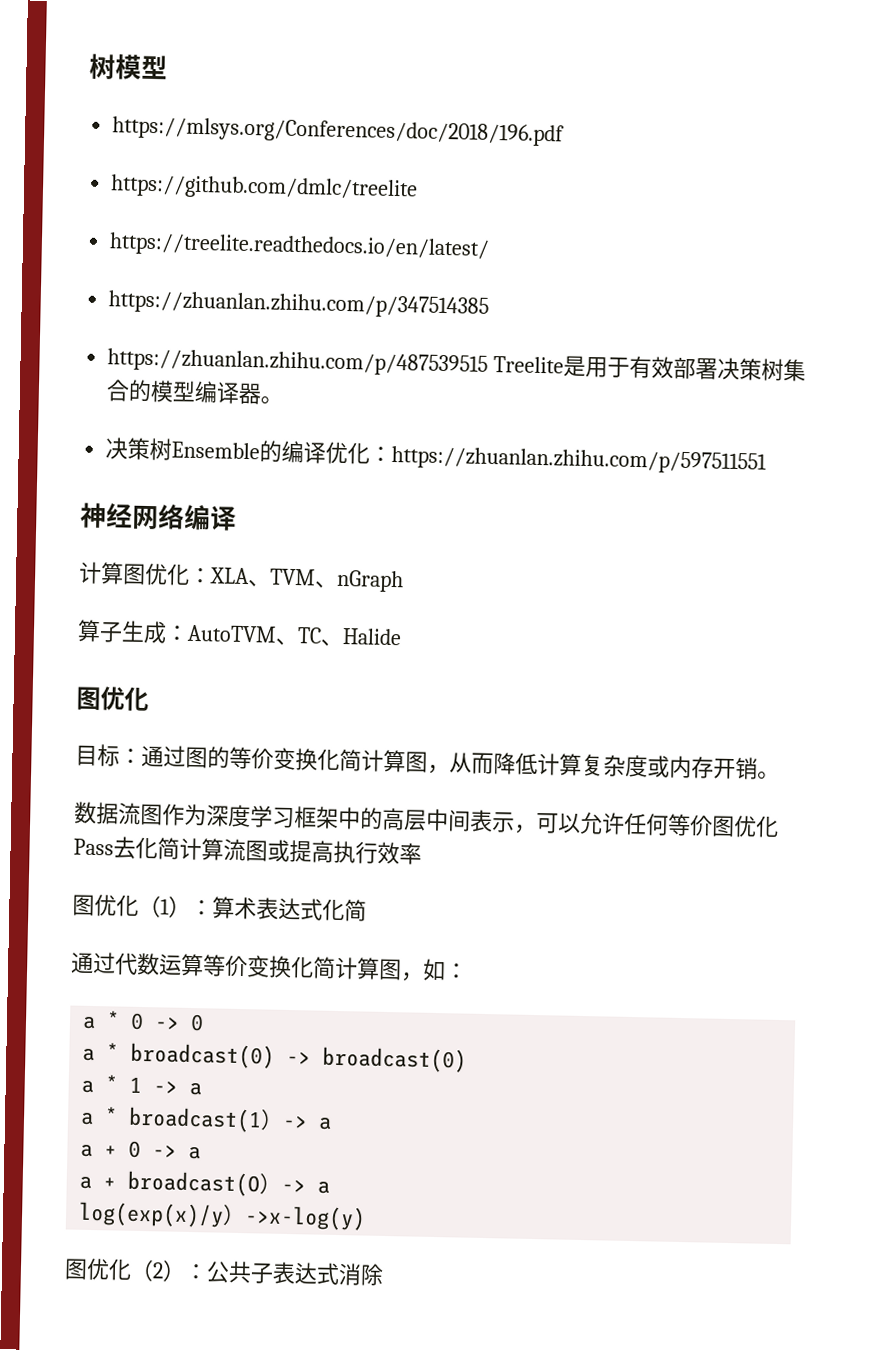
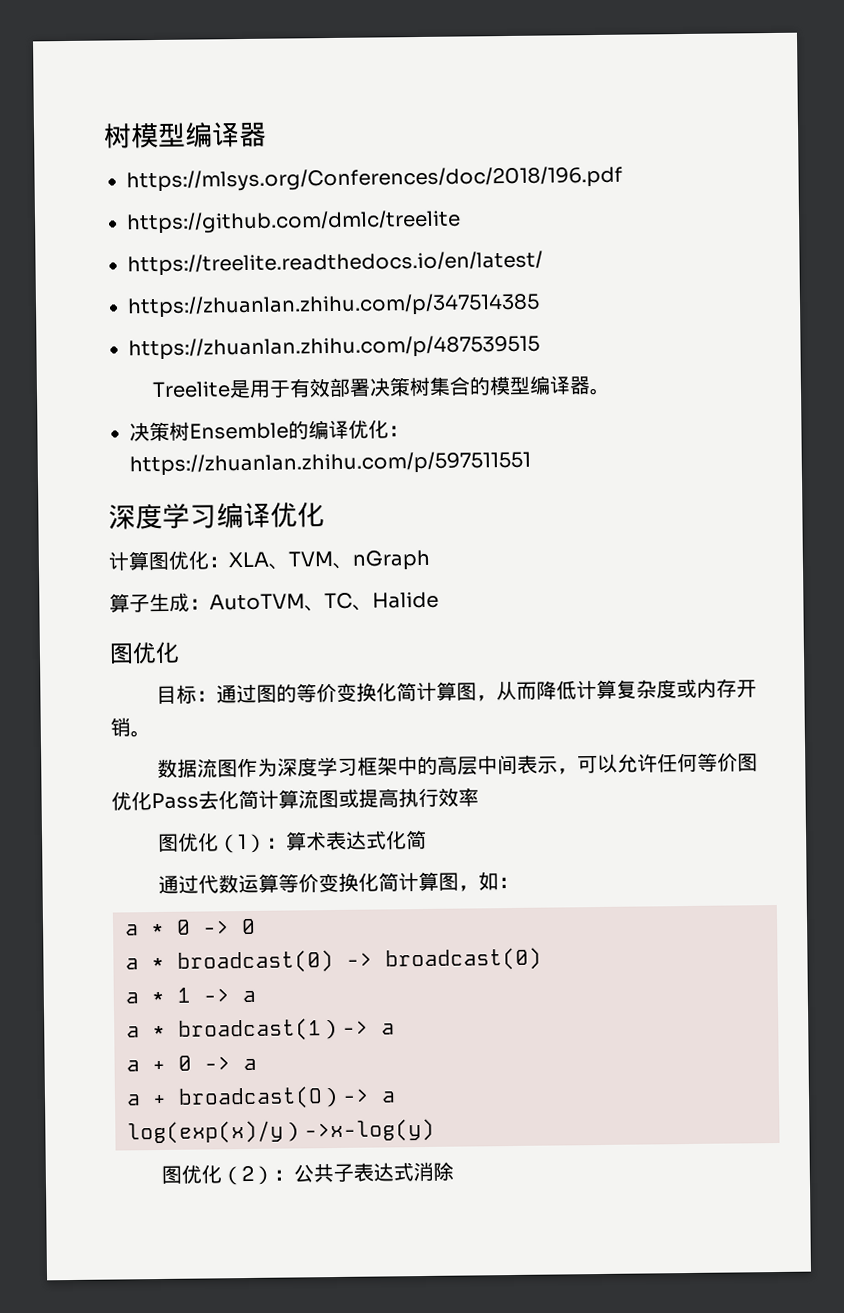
- 树模型
+ 树模型编译器
- https://zhuanlan.zhihu.com/p/487539515 Treelite是用于有效部署决策树集合的模型编译器。
+ https://zhuanlan.zhihu.com/p/487539515
+ Treelite是用于有效部署决策树集合的模型编译器。
- 神经网络编译
+ 深度学习编译优化

